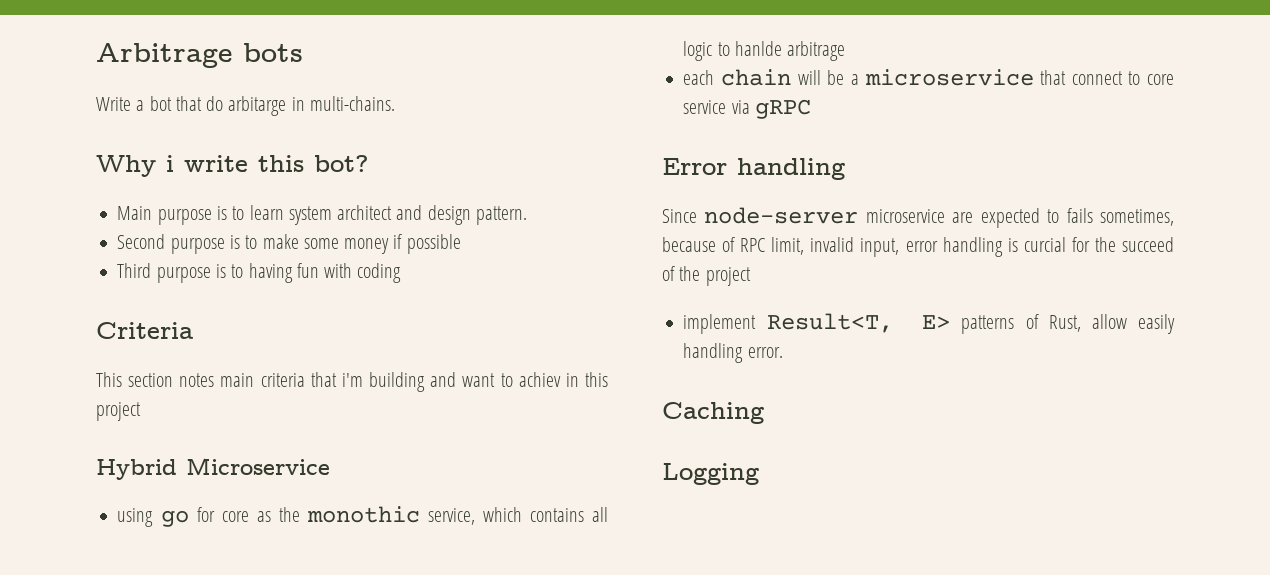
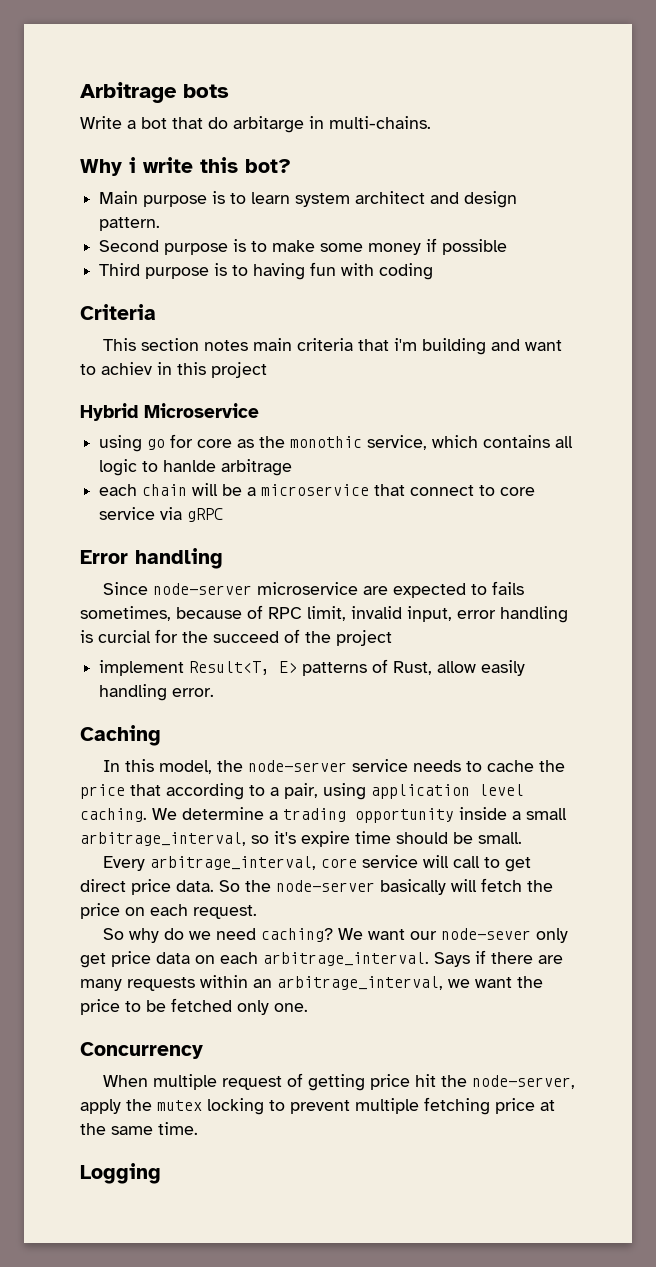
+ In this model, the node-server service needs to cache the price that according to a pair, using application level caching. We determine a trading opportunity inside a small arbitrage_interval, so it's expire time should be small.
+ Every arbitrage_interval, core service will call to get direct price data. So the node-server basically will fetch the price on each request.
+ So why do we need caching? We want our node-sever only get price data on each arbitrage_interval. Says if there are many requests within an arbitrage_interval, we want the price to be fetched only one.
+ Concurrency
+ When multiple request of getting price hit the node-server, apply the mutex locking to prevent multiple fetching price at the same time.

